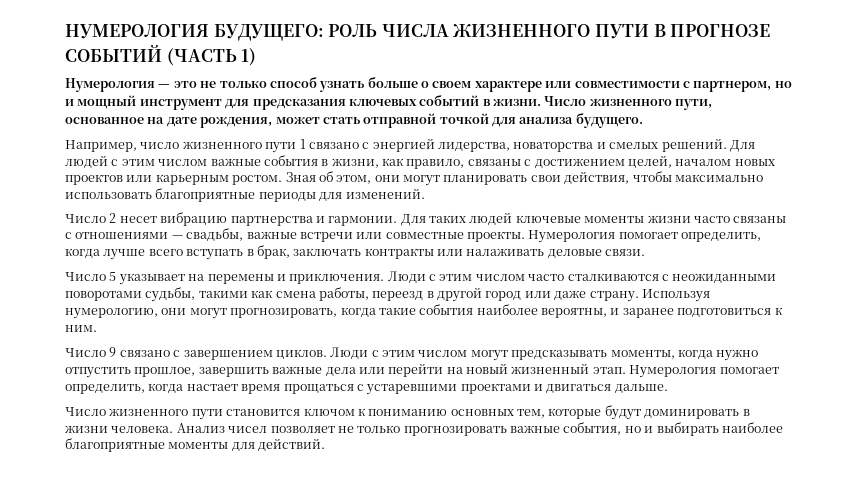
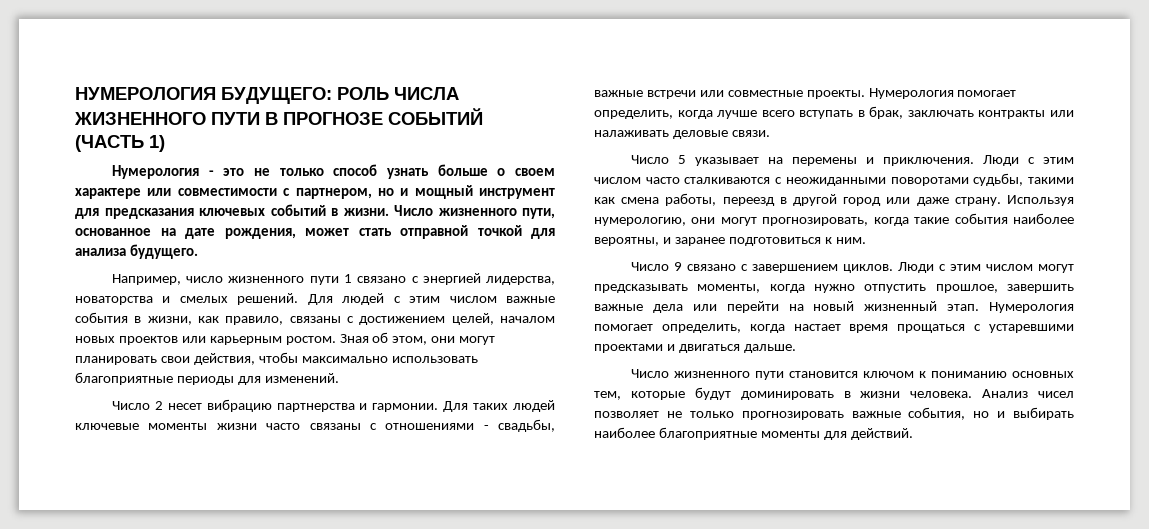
- Нумерология — это не только способ узнать больше о своем характере или совместимости с партнером, но и мощный инструмент для предсказания ключевых событий в жизни.
+ Нумерология - это не только способ узнать больше о своем характере или совместимости с партнером, но и мощный инструмент для предсказания ключевых событий в жизни.
- Для таких людей ключевые моменты жизни часто связаны с отношениями — свадьбы, важные встречи или совместные проекты.
+ Для таких людей ключевые моменты жизни часто связаны с отношениями - свадьбы, важные встречи или совместные проекты.

